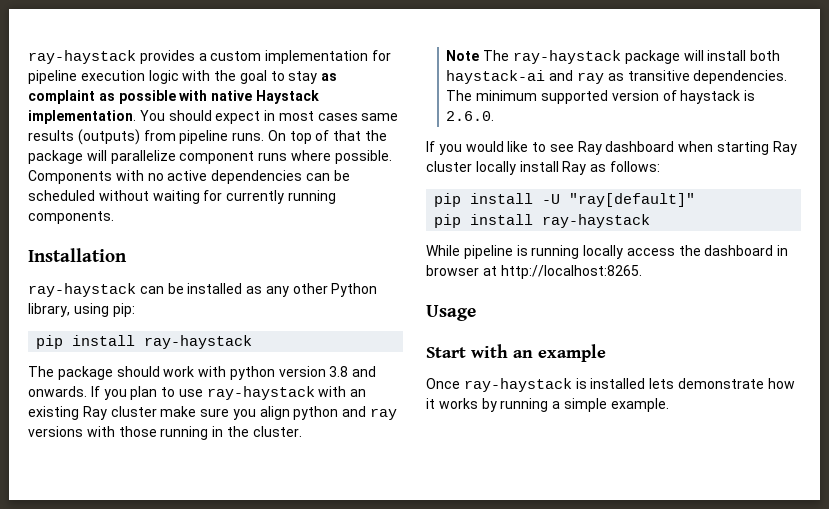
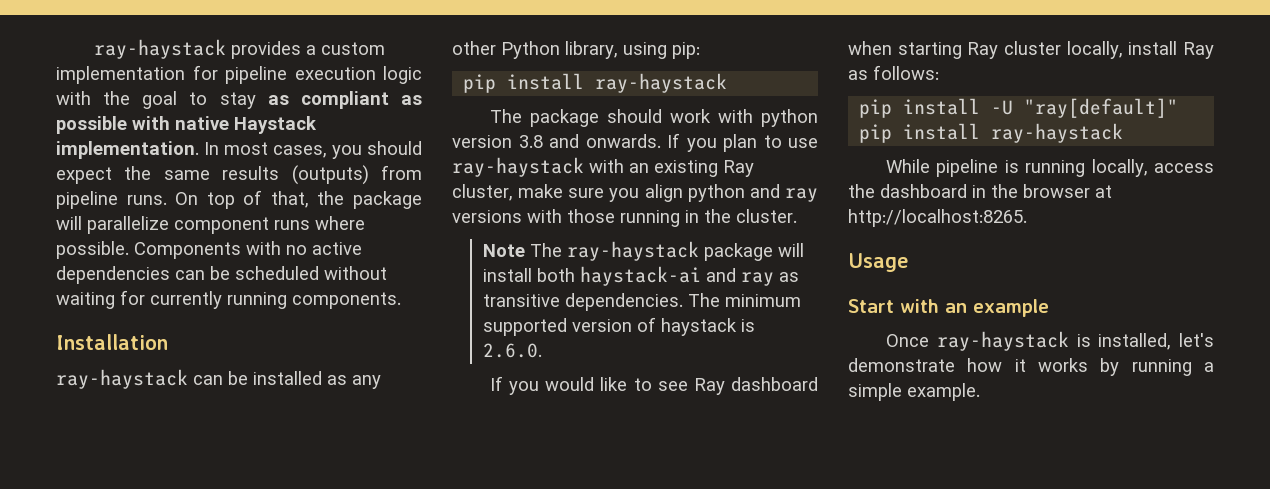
- ray-haystack provides a custom implementation for pipeline execution logic with the goal to stay as complaint as possible with native Haystack implementation.
+ ray-haystack provides a custom implementation for pipeline execution logic with the goal to stay as compliant as possible with native Haystack implementation.
- You should expect in most cases same results (outputs) from pipeline runs.
+ In most cases, you should expect the same results (outputs) from pipeline runs.
- On top of that the package will parallelize component runs where possible.
+ On top of that, the package will parallelize component runs where possible.
- If you plan to use ray-haystack with an existing Ray cluster make sure you align python and ray versions with those running in the cluster.
+ If you plan to use ray-haystack with an existing Ray cluster, make sure you align python and ray versions with those running in the cluster.
- If you would like to see Ray dashboard when starting Ray cluster locally install Ray as follows:
+ If you would like to see Ray dashboard when starting Ray cluster locally, install Ray as follows:
- While pipeline is running locally access the dashboard in browser at http://localhost:8265.
+ While pipeline is running locally, access the dashboard in the browser at http://localhost:8265.
- Once ray-haystack is installed lets demonstrate how it works by running a simple example.
+ Once ray-haystack is installed, let's demonstrate how it works by running a simple example.

